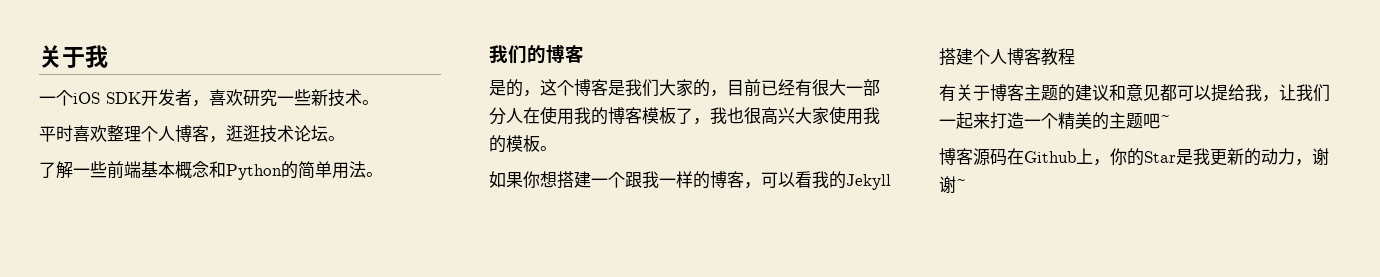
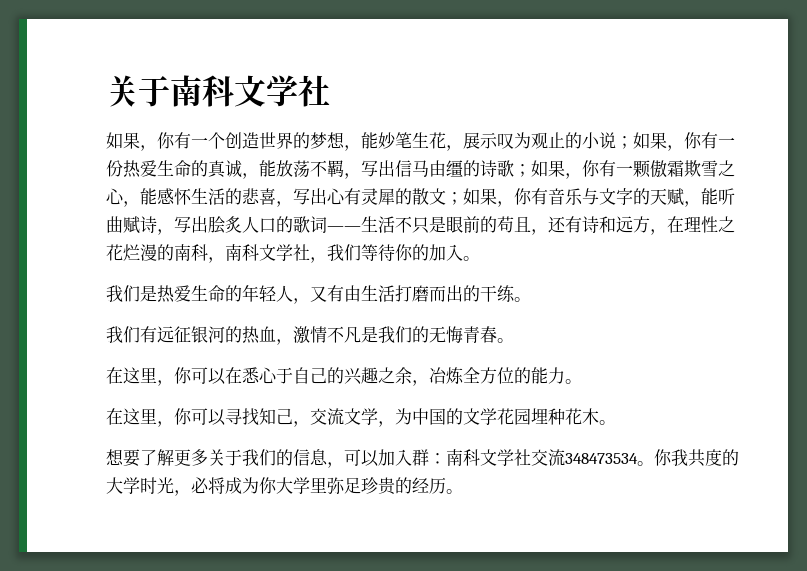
- 关于我
- 一个iOS SDK开发者，喜欢研究一些新技术。
- 平时喜欢整理个人博客，逛逛技术论坛。
- 了解一些前端基本概念和Python的简单用法。
- 我们的博客
- 是的，这个博客是我们大家的，目前已经有很大一部分人在使用我的博客模板了，我也很高兴大家使用我的模板。
- 如果你想搭建一个跟我一样的博客，可以看我的Jekyll搭建个人博客教程
- 有关于博客主题的建议和意见都可以提给我，让我们一起来打造一个精美的主题吧~
- 博客源码在Github上，你的Star是我更新的动力，谢谢~
+ 关于南科文学社
+ 如果，你有一个创造世界的梦想，能妙笔生花，展示叹为观止的小说；如果，你有一份热爱生命的真诚，能放荡不羁，写出信马由缰的诗歌；如果，你有一颗傲霜欺雪之心，能感怀生活的悲喜，写出心有灵犀的散文；如果，你有音乐与文字的天赋，能听曲赋诗，写出脍炙人口的歌词——生活不只是眼前的苟且，还有诗和远方，在理性之花烂漫的南科，南科文学社，我们等待你的加入。
+ 我们是热爱生命的年轻人，又有由生活打磨而出的干练。
+ 我们有远征银河的热血，激情不凡是我们的无悔青春。
+ 在这里，你可以在悉心于自己的兴趣之余，冶炼全方位的能力。
+ 在这里，你可以寻找知己，交流文学，为中国的文学花园埋种花木。
+ 想要了解更多关于我们的信息，可以加入群：南科文学社交流348473534。你我共度的大学时光，必将成为你大学里弥足珍贵的经历。

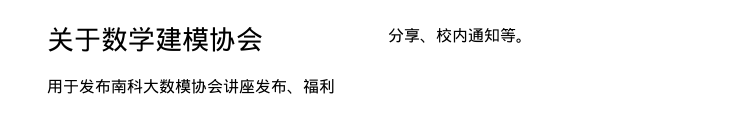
- 关于南科文学社
- 如果，你有一个创造世界的梦想，能妙笔生花，展示叹为观止的小说；如果，你有一份热爱生命的真诚，能放荡不羁，写出信马由缰的诗歌；如果，你有一颗傲霜欺雪之心，能感怀生活的悲喜，写出心有灵犀的散文；如果，你有音乐与文字的天赋，能听曲赋诗，写出脍炙人口的歌词——生活不只是眼前的苟且，还有诗和远方，在理性之花烂漫的南科，南科文学社，我们等待你的加入。
- 我们是热爱生命的年轻人，又有由生活打磨而出的干练。
- 我们有远征银河的热血，激情不凡是我们的无悔青春。
- 在这里，你可以在悉心于自己的兴趣之余，冶炼全方位的能力。
- 在这里，你可以寻找知己，交流文学，为中国的文学花园埋种花木。
- 想要了解更多关于我们的信息，可以加入群：南科文学社交流348473534。你我共度的大学时光，必将成为你大学里弥足珍贵的经历。
+ 关于数学建模协会
+ 用于发布南科大数模协会讲座发布、福利分享、校内通知等。

